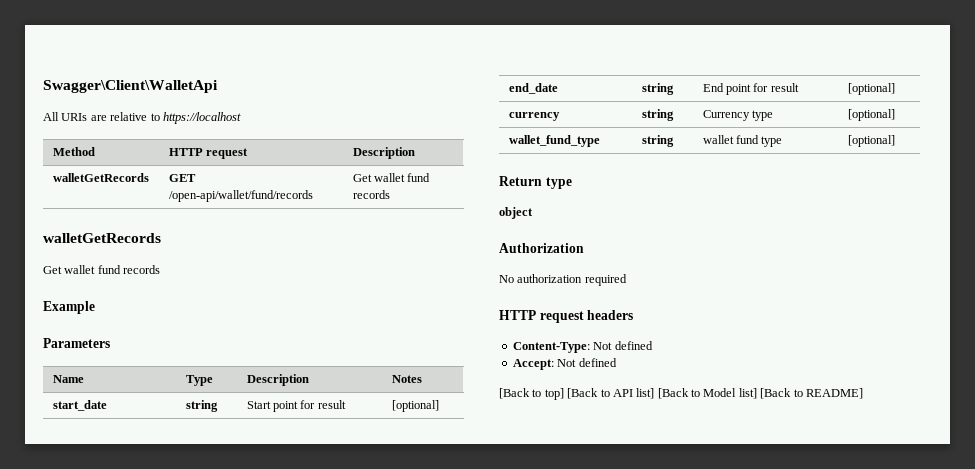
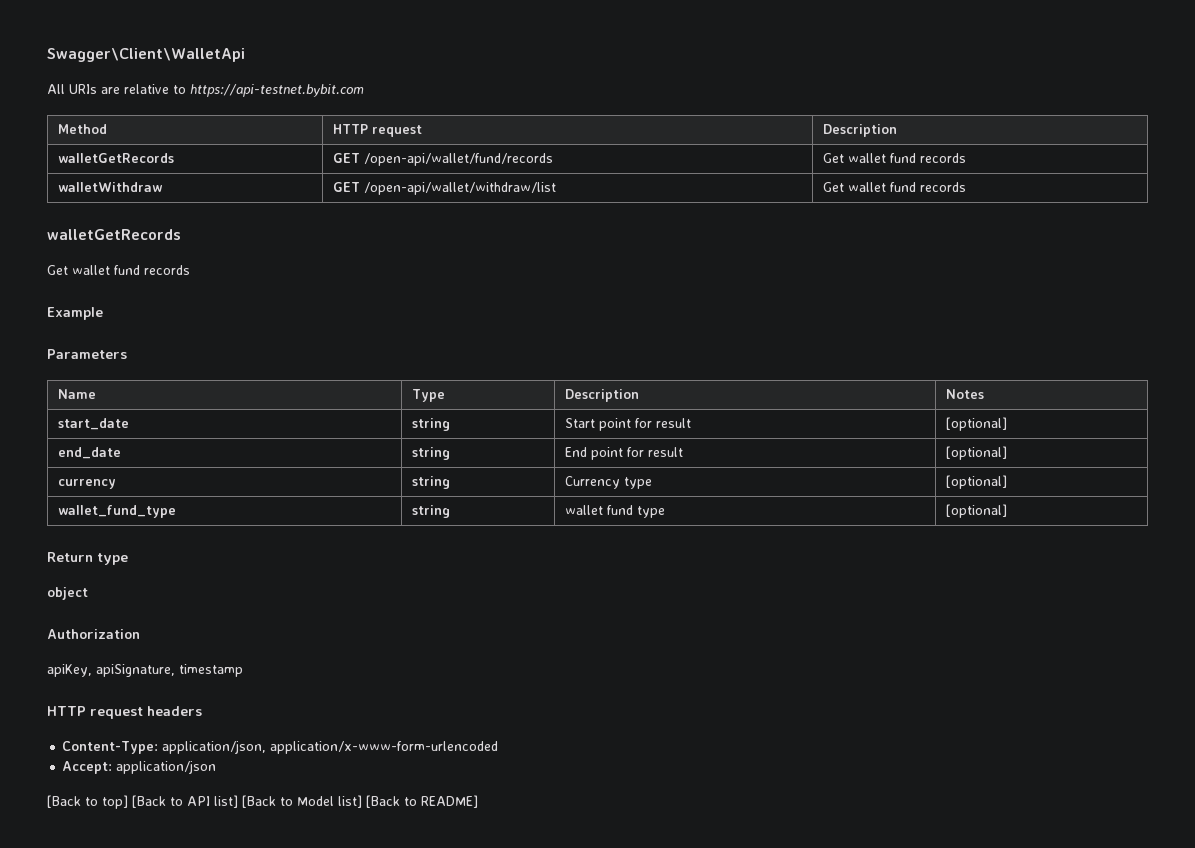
- All URIs are relative to https://localhost
+ All URIs are relative to https://api-testnet.bybit.com
+ walletWithdraw | GET /open-api/wallet/withdraw/list | Get wallet fund records
- No authorization required
+ apiKey, apiSignature, timestamp
- Content-Type: Not defined
+ Content-Type: application/json, application/x-www-form-urlencoded
- Accept: Not defined
+ Accept: application/json

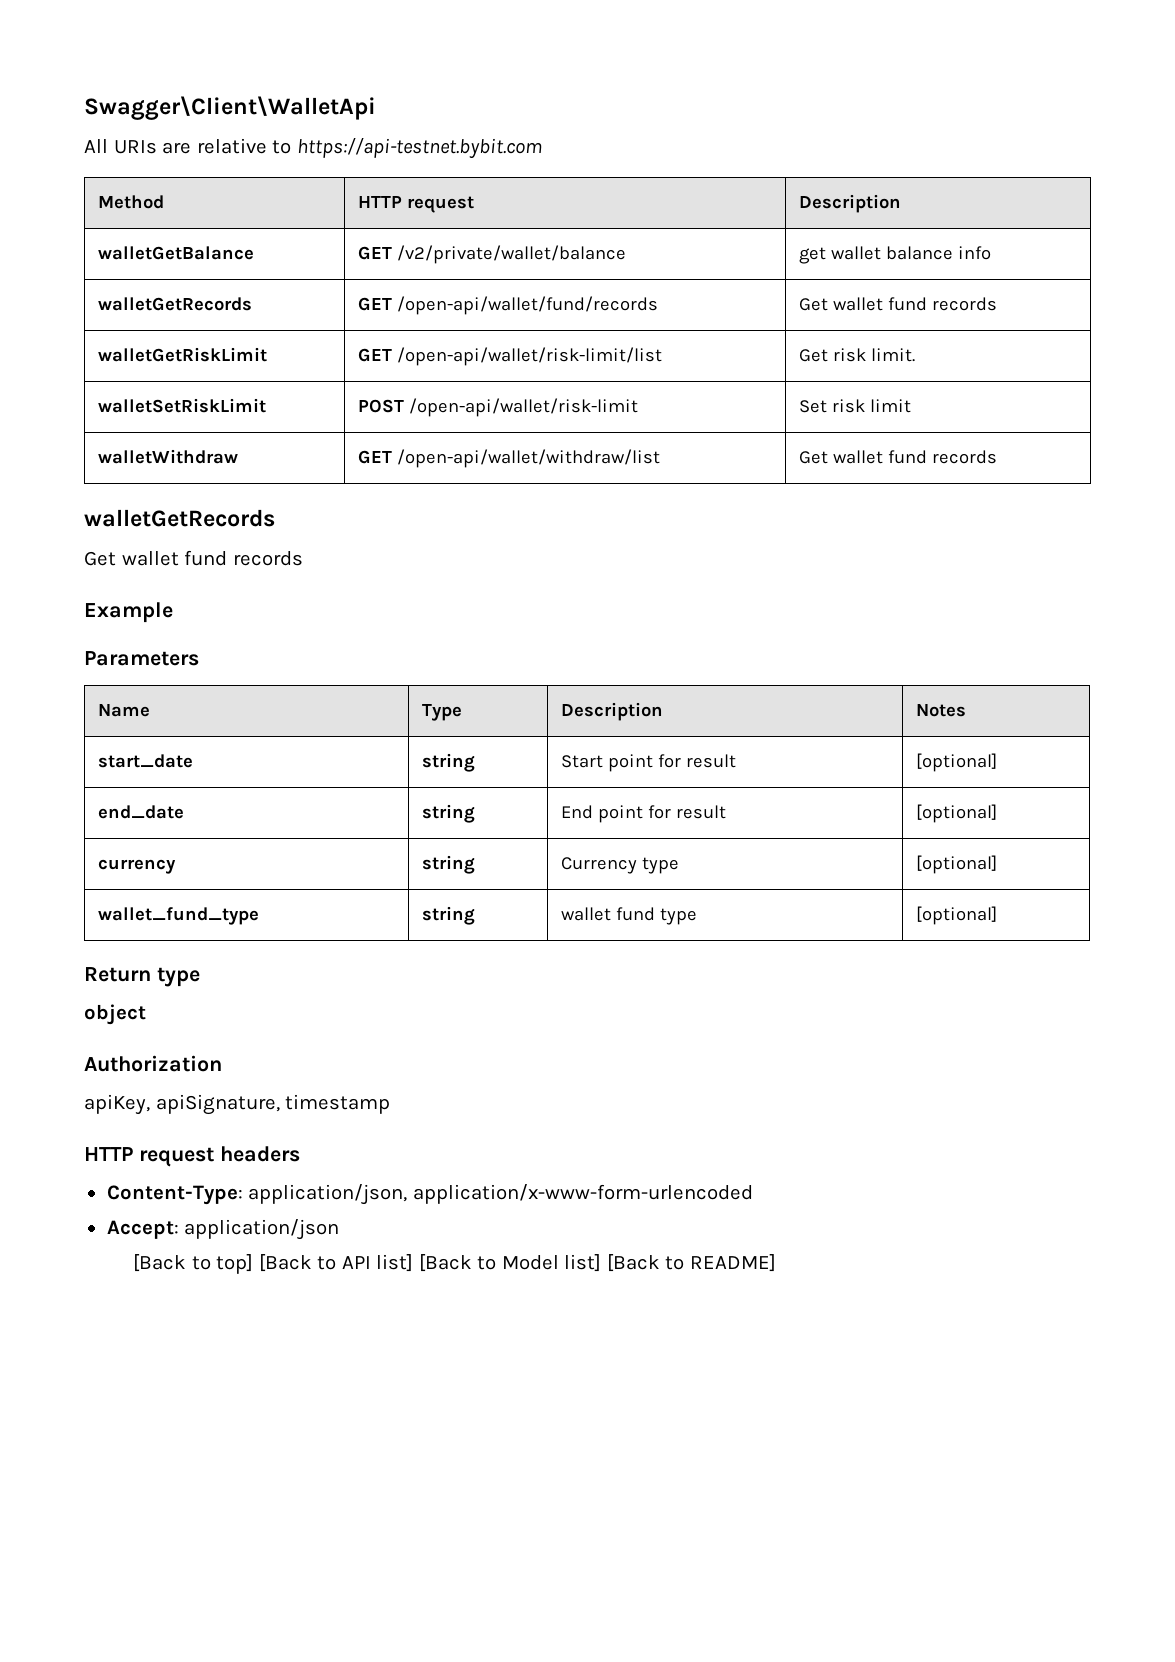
+ walletGetBalance | GET /v2/private/wallet/balance | get wallet balance info
+ walletGetRiskLimit | GET /open-api/wallet/risk-limit/list | Get risk limit.
+ walletSetRiskLimit | POST /open-api/wallet/risk-limit | Set risk limit

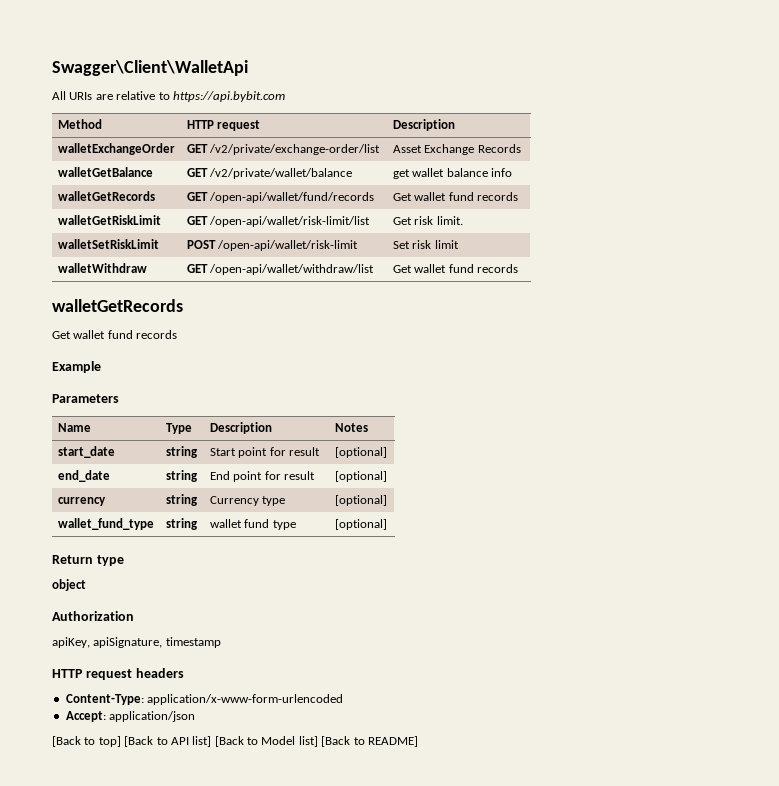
- All URIs are relative to https://api-testnet.bybit.com
+ All URIs are relative to https://api.bybit.com
+ walletExchangeOrder | GET /v2/private/exchange-order/list | Asset Exchange Records
- Content-Type: application/json, application/x-www-form-urlencoded
+ Content-Type: application/x-www-form-urlencoded

